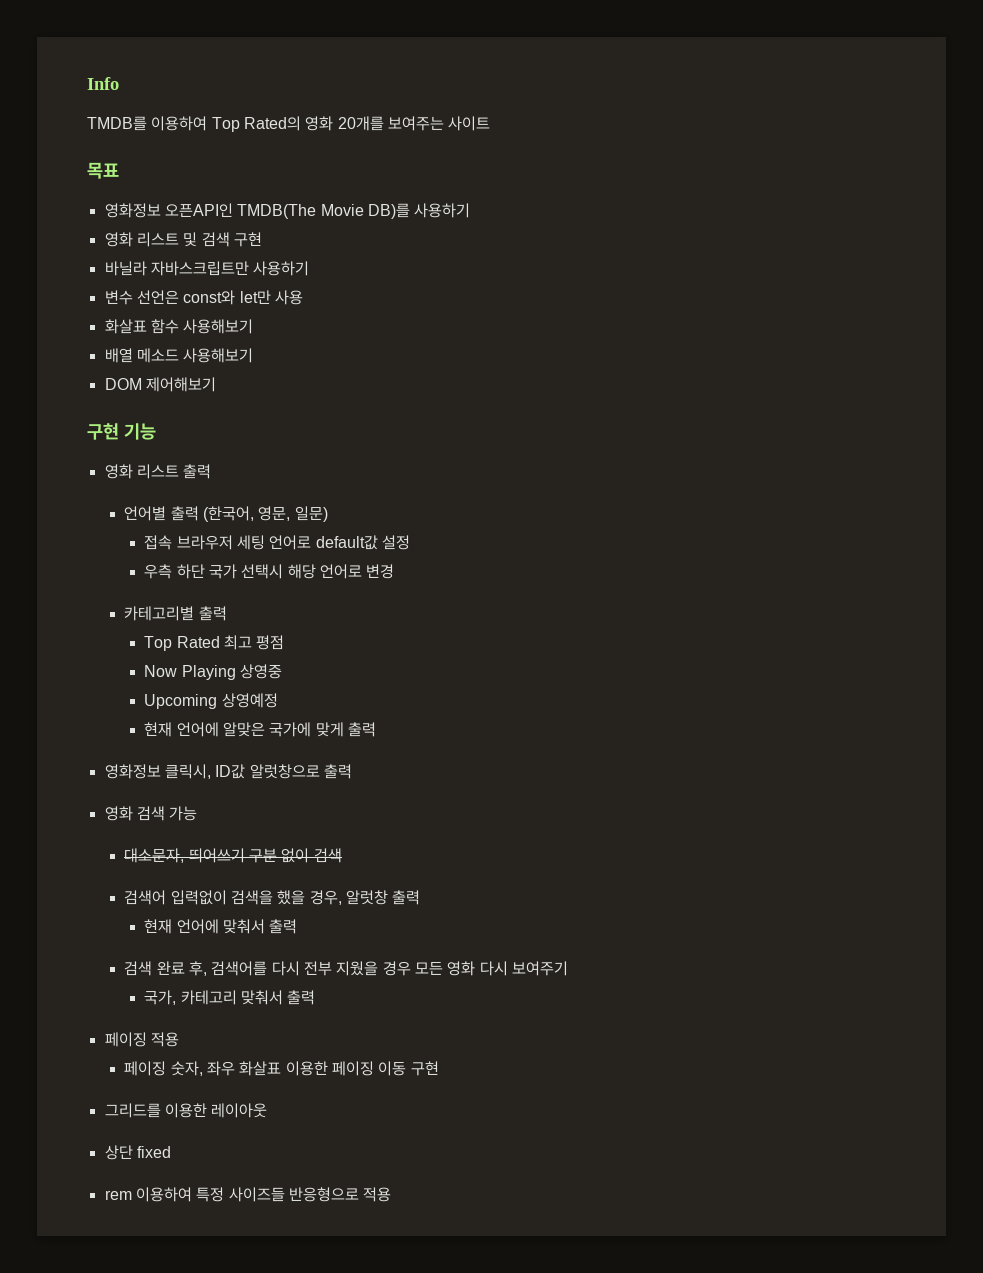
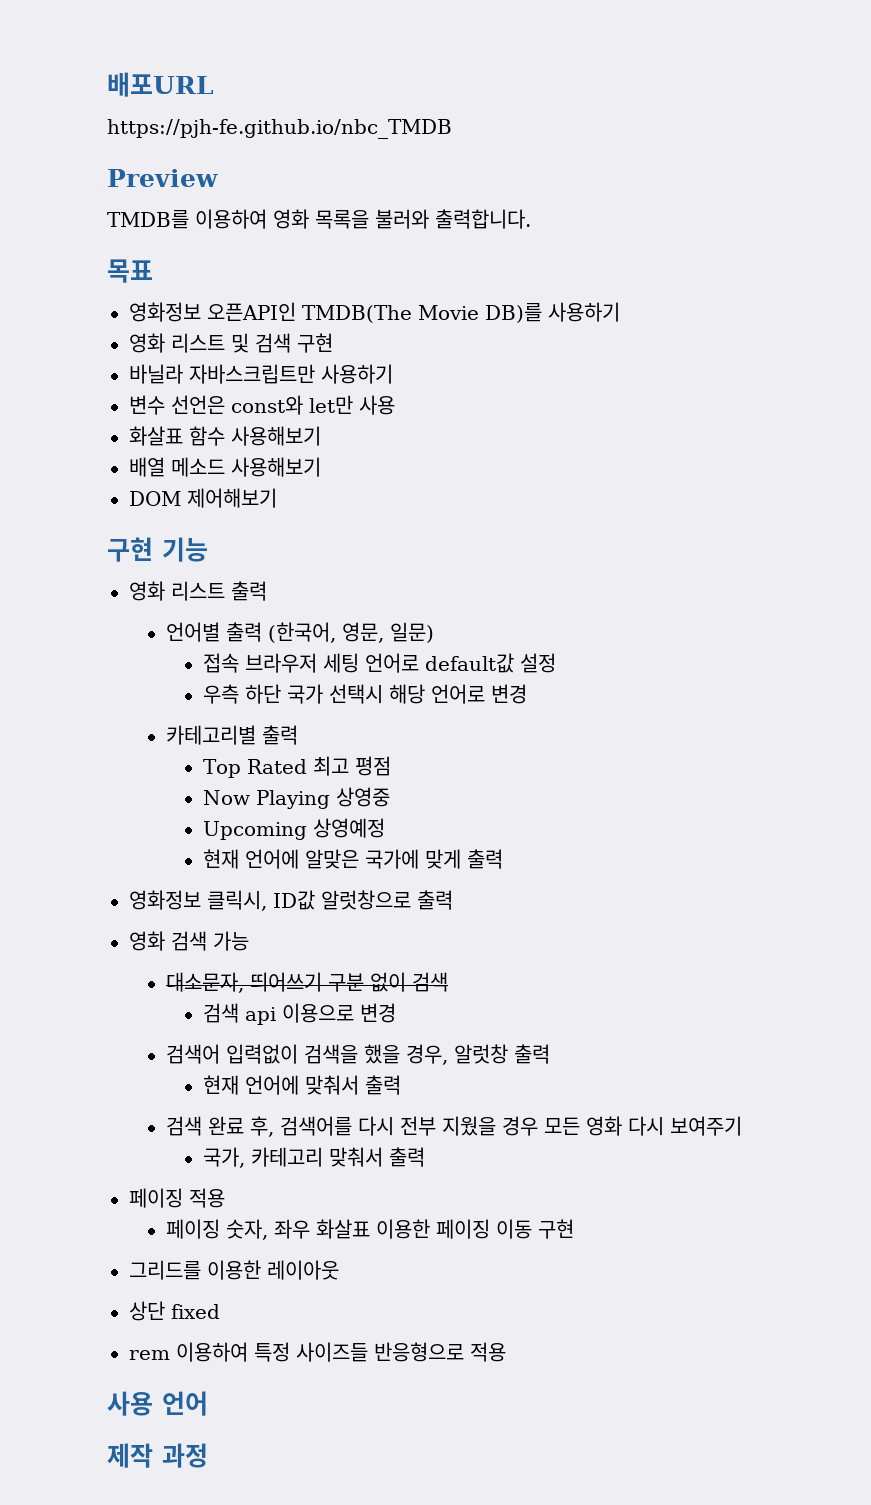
- Info
+ 배포URL
+ https://pjh-fe.github.io/nbc_TMDB
+ Preview
- TMDB를 이용하여 Top Rated의 영화 20개를 보여주는 사이트
+ TMDB를 이용하여 영화 목록을 불러와 출력합니다.
+ 검색 api 이용으로 변경
+ 사용 언어
+ 제작 과정

